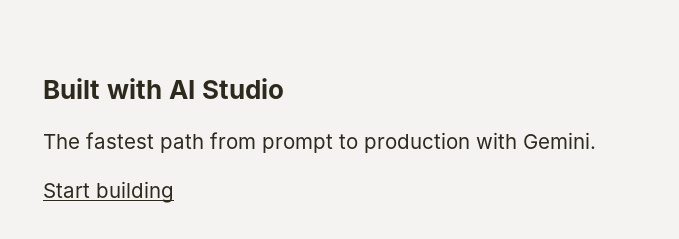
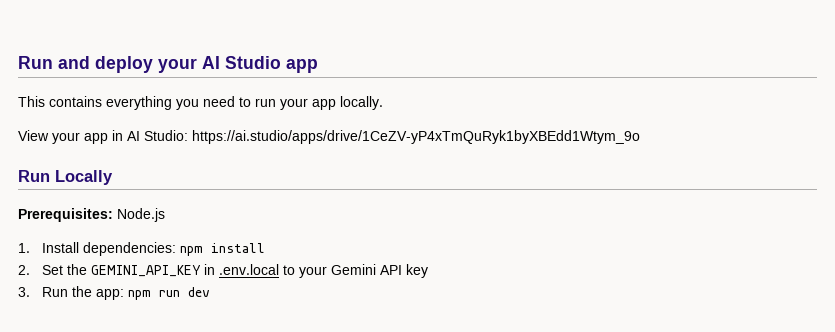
- Built with AI Studio
- The fastest path from prompt to production with Gemini.
- Start building
+ Run and deploy your AI Studio app
+ This contains everything you need to run your app locally.
+ View your app in AI Studio: https://ai.studio/apps/drive/1CeZV-yP4xTmQuRyk1byXBEdd1Wtym_9o
+ Run Locally
+ Prerequisites: Node.js
+ 1. Install dependencies: npm install
+ 2. Set the GEMINI_API_KEY in .env.local to your Gemini API key
+ 3. Run the app: npm run dev

